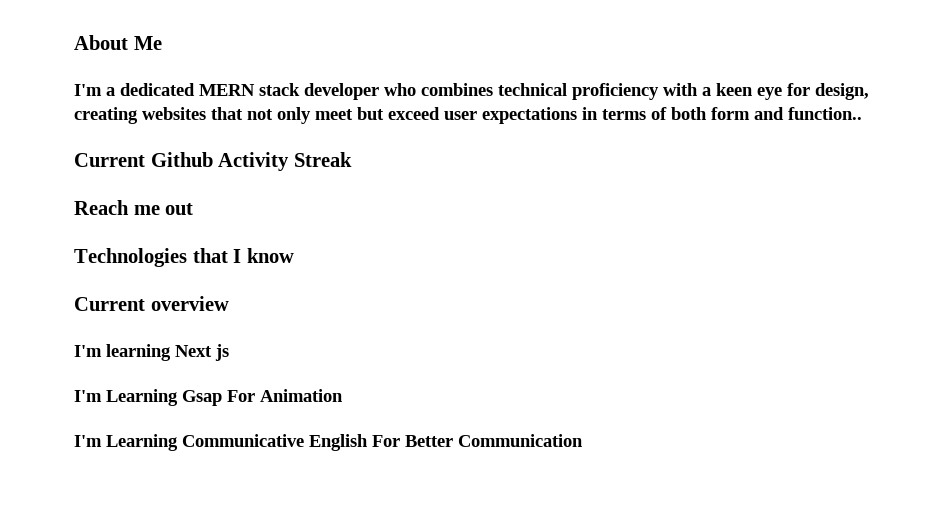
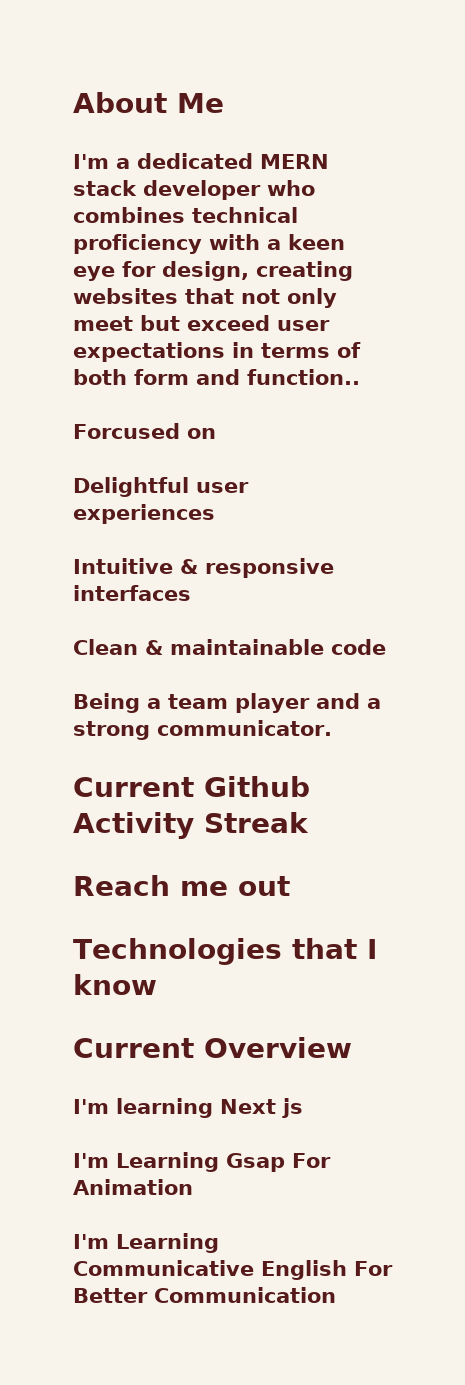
+ Forcused on
+ Delightful user experiences
+ Intuitive & responsive interfaces
+ Clean & maintainable code
+ Being a team player and a strong communicator.
- Current overview
+ Current Overview

